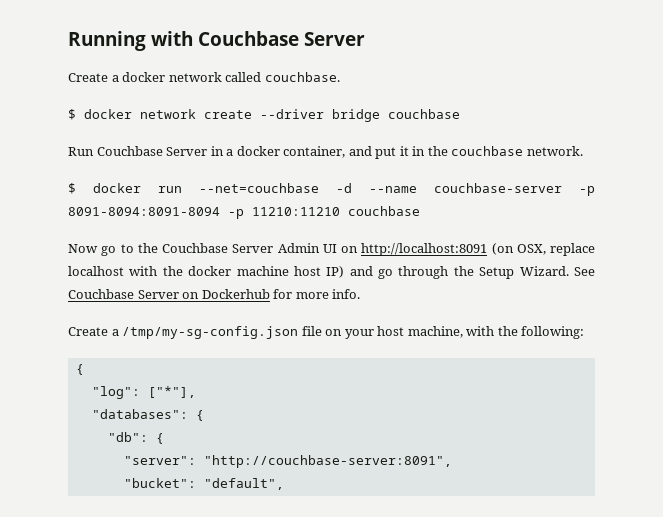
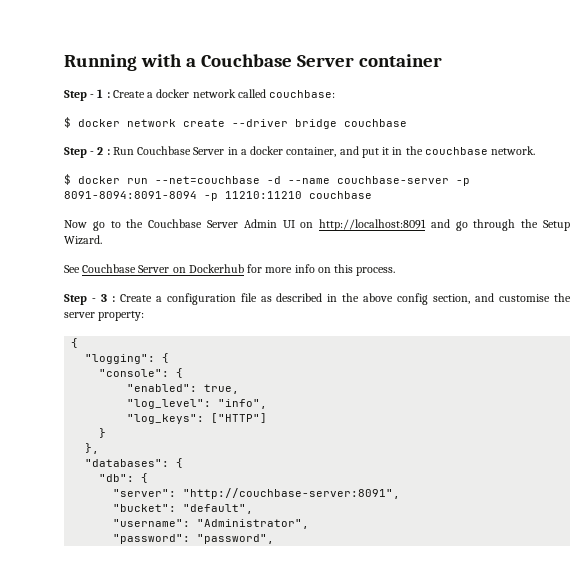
- Running with Couchbase Server
- Create a docker network called couchbase.
+ Running with a Couchbase Server container
+ Step - 1 : Create a docker network called couchbase:
- Run Couchbase Server in a docker container, and put it in the couchbase network.
+ Step - 2 : Run Couchbase Server in a docker container, and put it in the couchbase network.
- Now go to the Couchbase Server Admin UI on http://localhost:8091 (on OSX, replace localhost with the docker machine host IP) and go through the Setup Wizard. See Couchbase Server on Dockerhub for more info.
- Create a /tmp/my-sg-config.json file on your host machine, with the following:
+ Now go to the Couchbase Server Admin UI on http://localhost:8091 and go through the Setup Wizard.
+ See Couchbase Server on Dockerhub for more info on this process.
+ Step - 3 : Create a configuration file as described in the above config section, and customise the server property:
  {
- "log": ["*"],
+ "logging": {
+ "console": {
+ "enabled": true,
+ "log_level": "info",
+ "log_keys": ["HTTP"]
+ }
+ },
+ "username": "Administrator",
+ "password": "password",

